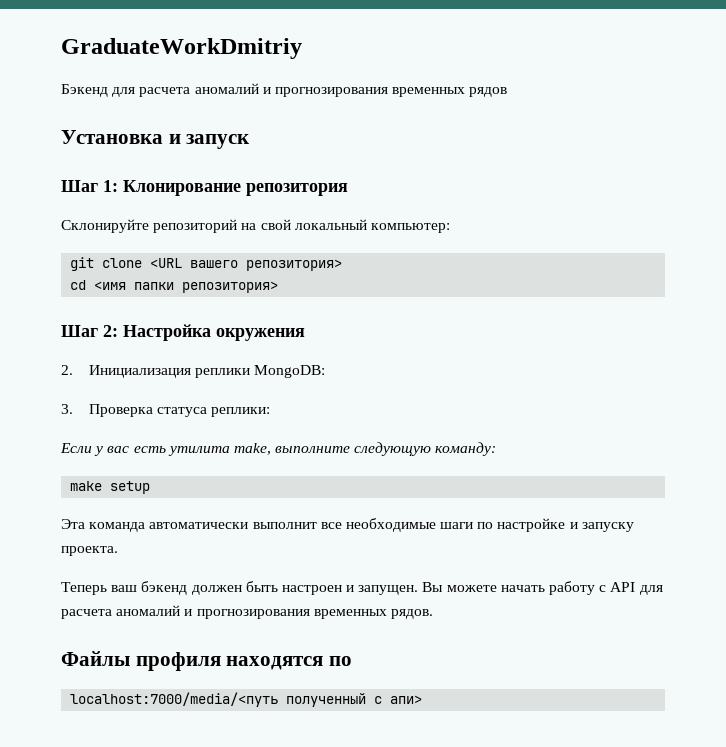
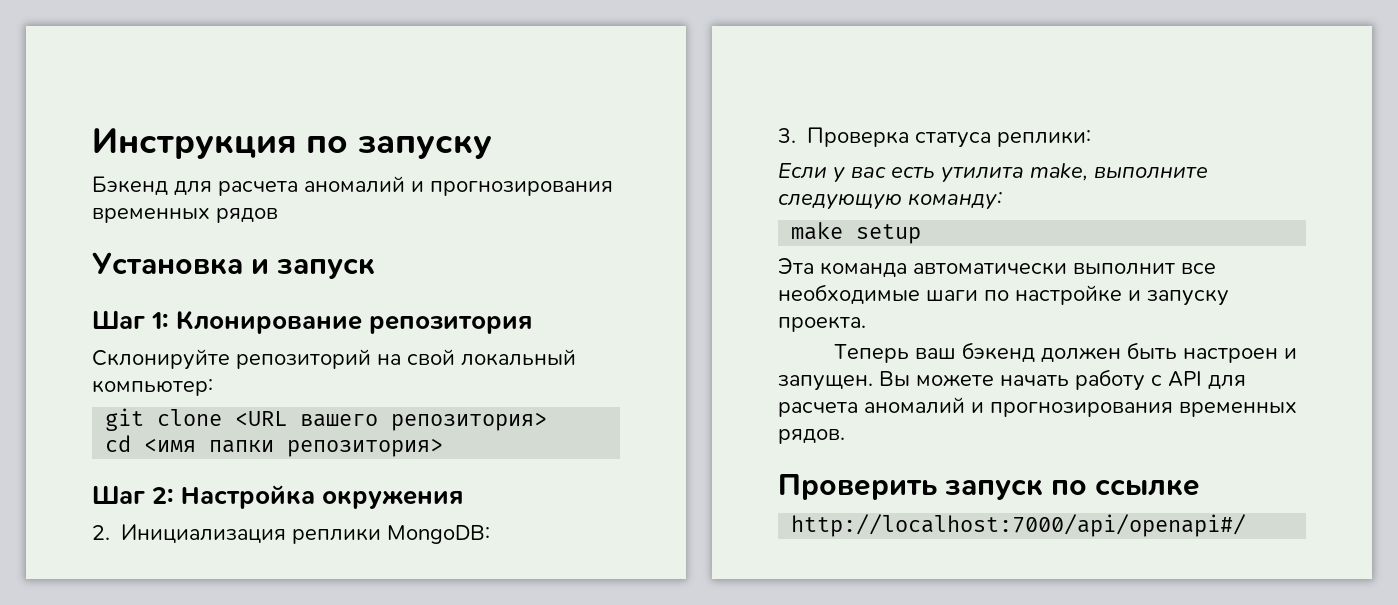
- GraduateWorkDmitriy
+ Инструкция по запуску
- Файлы профиля находятся по
- localhost:7000/media/<путь полученный с апи>
+ Проверить запуск по ссылке
+ http://localhost:7000/api/openapi#/

